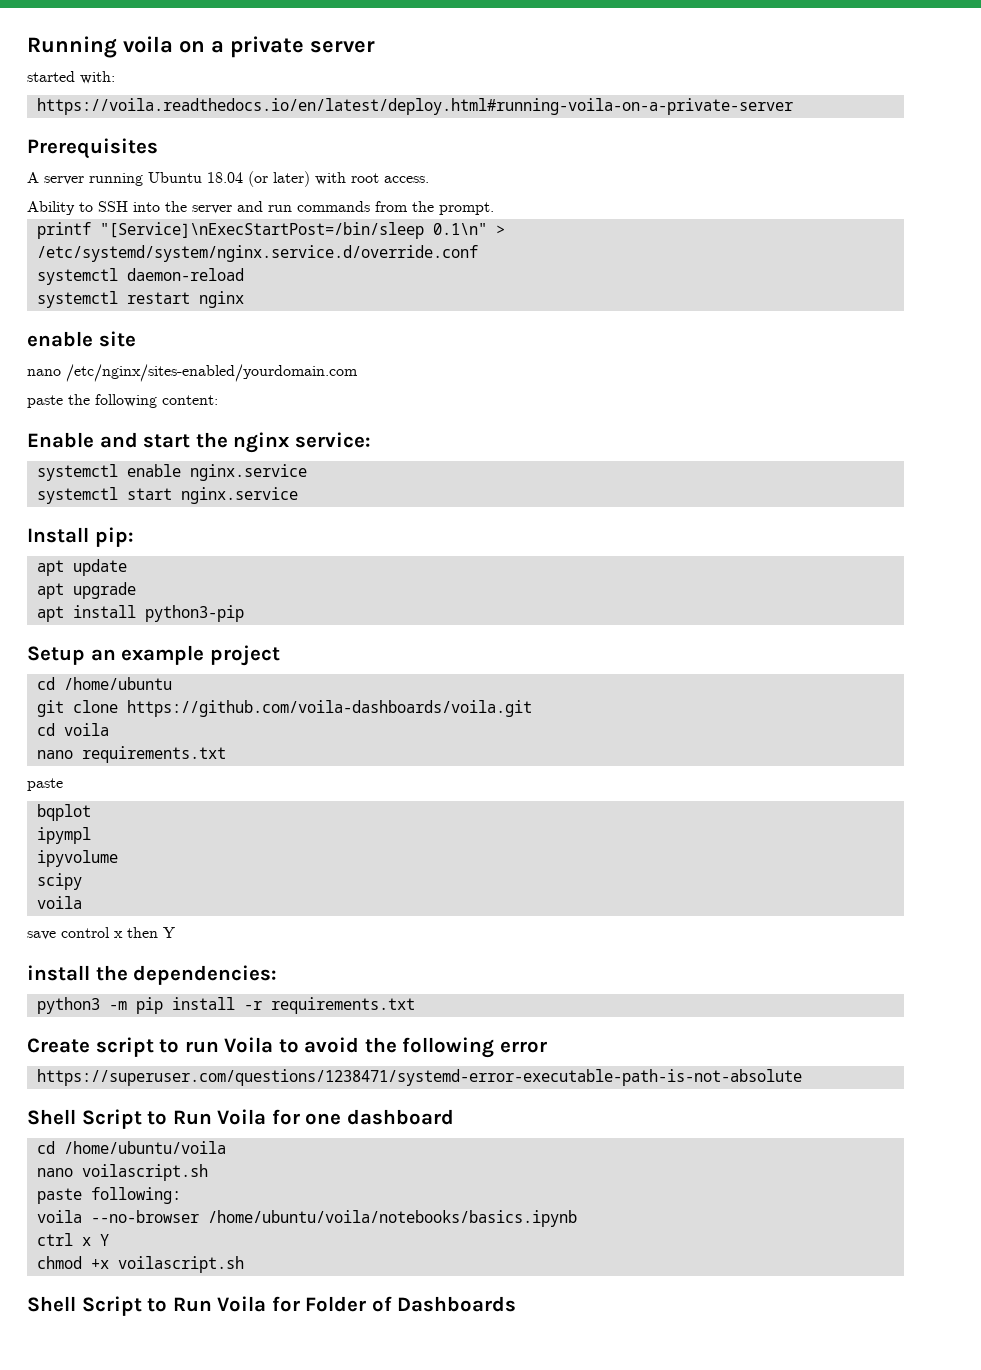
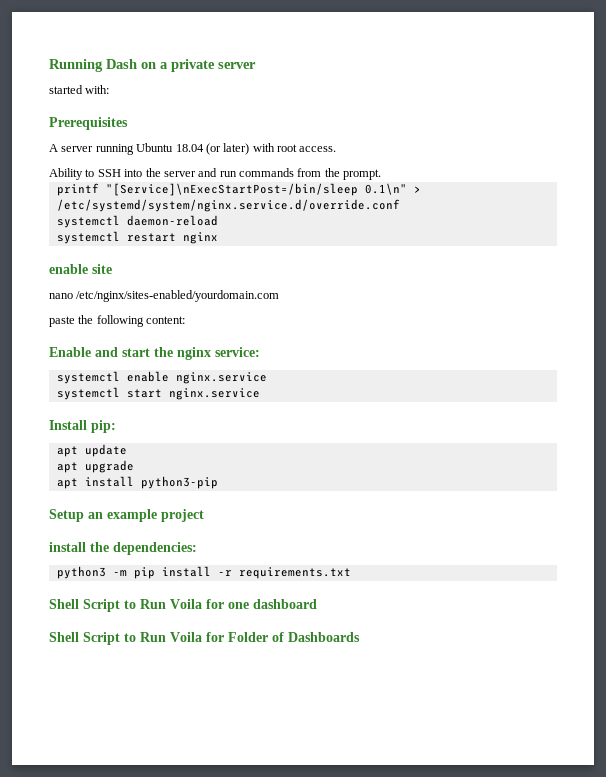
- Running voila on a private server
+ Running Dash on a private server
- https://voila.readthedocs.io/en/latest/deploy.html#running-voila-on-a-private-server
- cd /home/ubuntu
- git clone https://github.com/voila-dashboards/voila.git
- cd voila
- nano requirements.txt
- paste
- bqplot
- ipympl
- ipyvolume
- scipy
- voila
- save control x then Y
- Create script to run Voila to avoid the following error
- https://superuser.com/questions/1238471/systemd-error-executable-path-is-not-absolute
- cd /home/ubuntu/voila
- nano voilascript.sh
- paste following:
- voila --no-browser /home/ubuntu/voila/notebooks/basics.ipynb
- ctrl x Y
- chmod +x voilascript.sh

